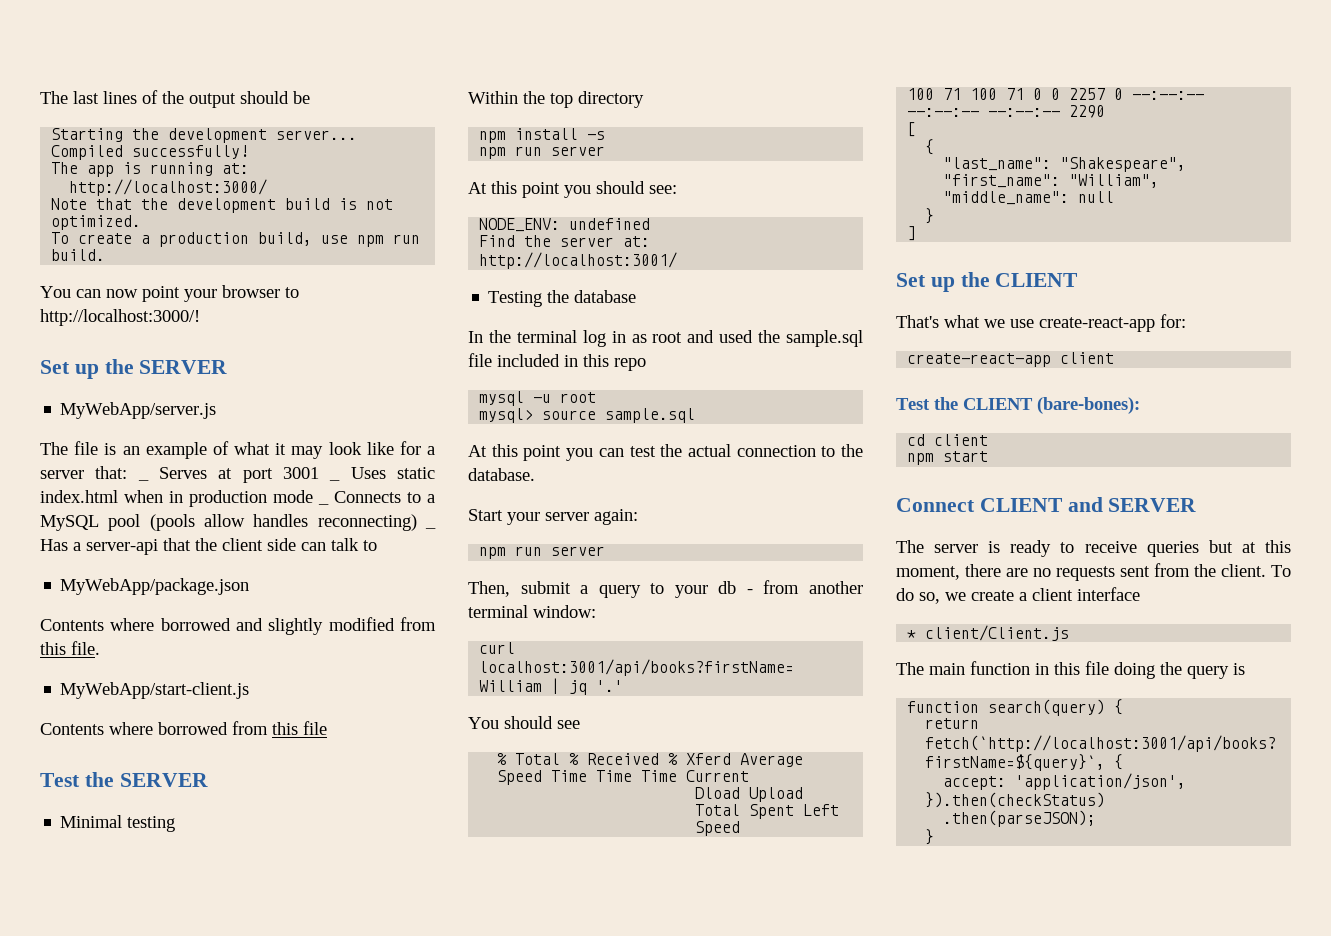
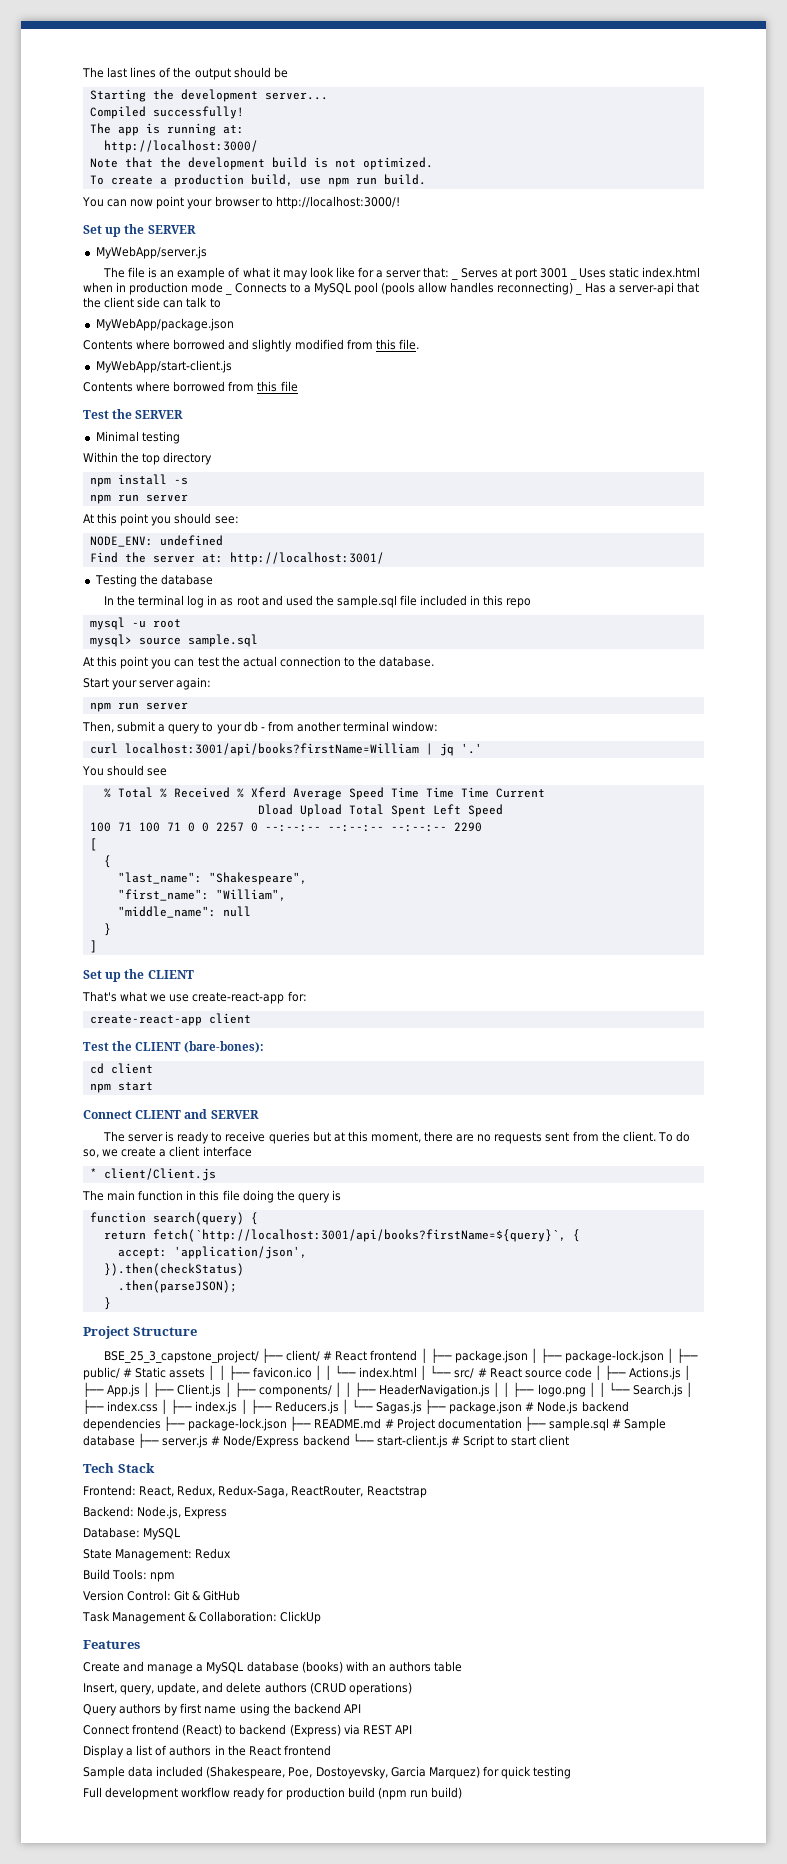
+ Project Structure
+ BSE_25_3_capstone_project/ ├── client/ # React frontend │ ├── package.json │ ├── package-lock.json │ ├── public/ # Static assets │ │ ├── favicon.ico │ │ └── index.html │ └── src/ # React source code │ ├── Actions.js │ ├── App.js │ ├── Client.js │ ├── components/ │ │ ├── HeaderNavigation.js │ │ ├── logo.png │ │ └── Search.js │ ├── index.css │ ├── index.js │ ├── Reducers.js │ └── Sagas.js ├── package.json # Node.js backend dependencies ├── package-lock.json ├── README.md # Project documentation ├── sample.sql # Sample database ├── server.js # Node/Express backend └── start-client.js # Script to start client
+ Tech Stack
+ Frontend: React, Redux, Redux-Saga, ReactRouter, Reactstrap
+ Backend: Node.js, Express
+ Database: MySQL
+ State Management: Redux
+ Build Tools: npm
+ Version Control: Git & GitHub
+ Task Management & Collaboration: ClickUp
+ Features
+ Create and manage a MySQL database (books) with an authors table
+ Insert, query, update, and delete authors (CRUD operations)
+ Query authors by first name using the backend API
+ Connect frontend (React) to backend (Express) via REST API
+ Display a list of authors in the React frontend
+ Sample data included (Shakespeare, Poe, Dostoyevsky, Garcia Marquez) for quick testing
+ Full development workflow ready for production build (npm run build)

